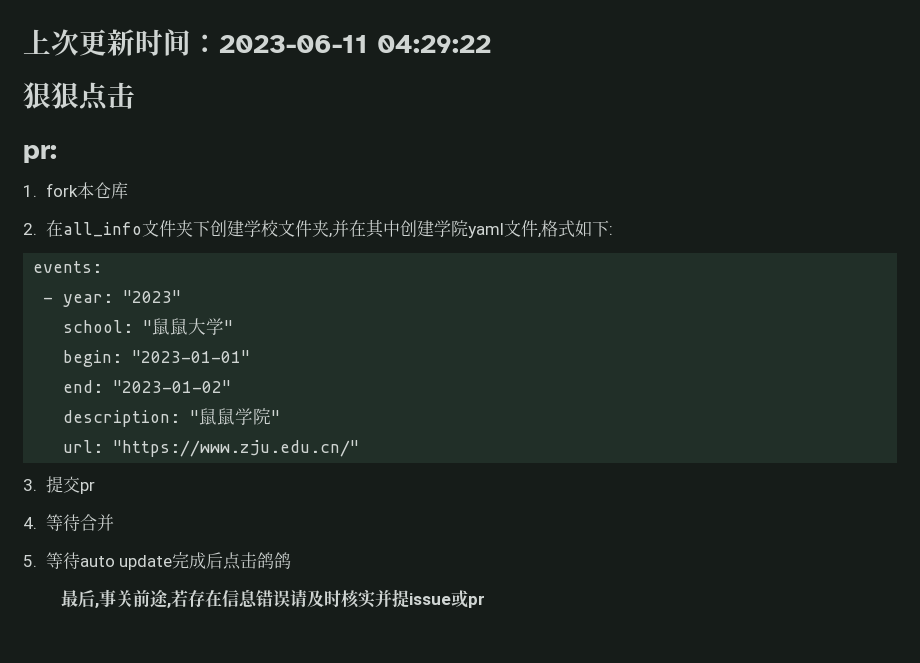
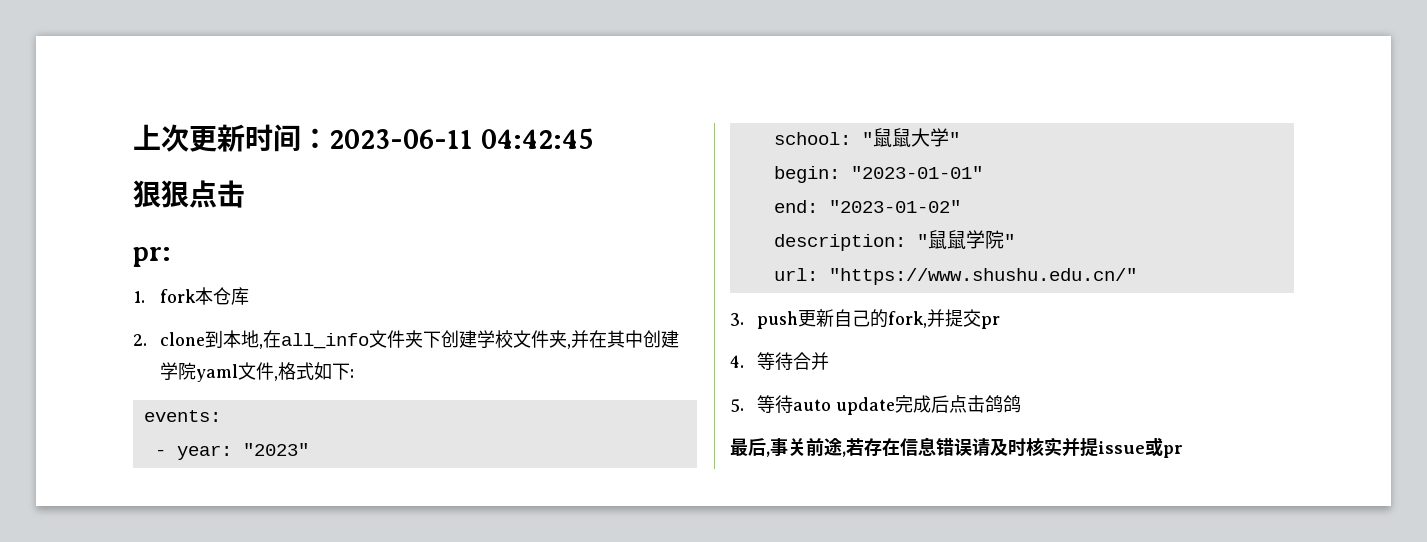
- 上次更新时间：2023-06-11 04:29:22
+ 上次更新时间：2023-06-11 04:42:45
- 2.在all_info文件夹下创建学校文件夹,并在其中创建学院yaml文件,格式如下:
+ 2. clone到本地,在all_info文件夹下创建学校文件夹,并在其中创建学院yaml文件,格式如下:
- url: "https://www.zju.edu.cn/"
+ url: "https://www.shushu.edu.cn/"
- 3.提交pr
+ 3. push更新自己的fork,并提交pr

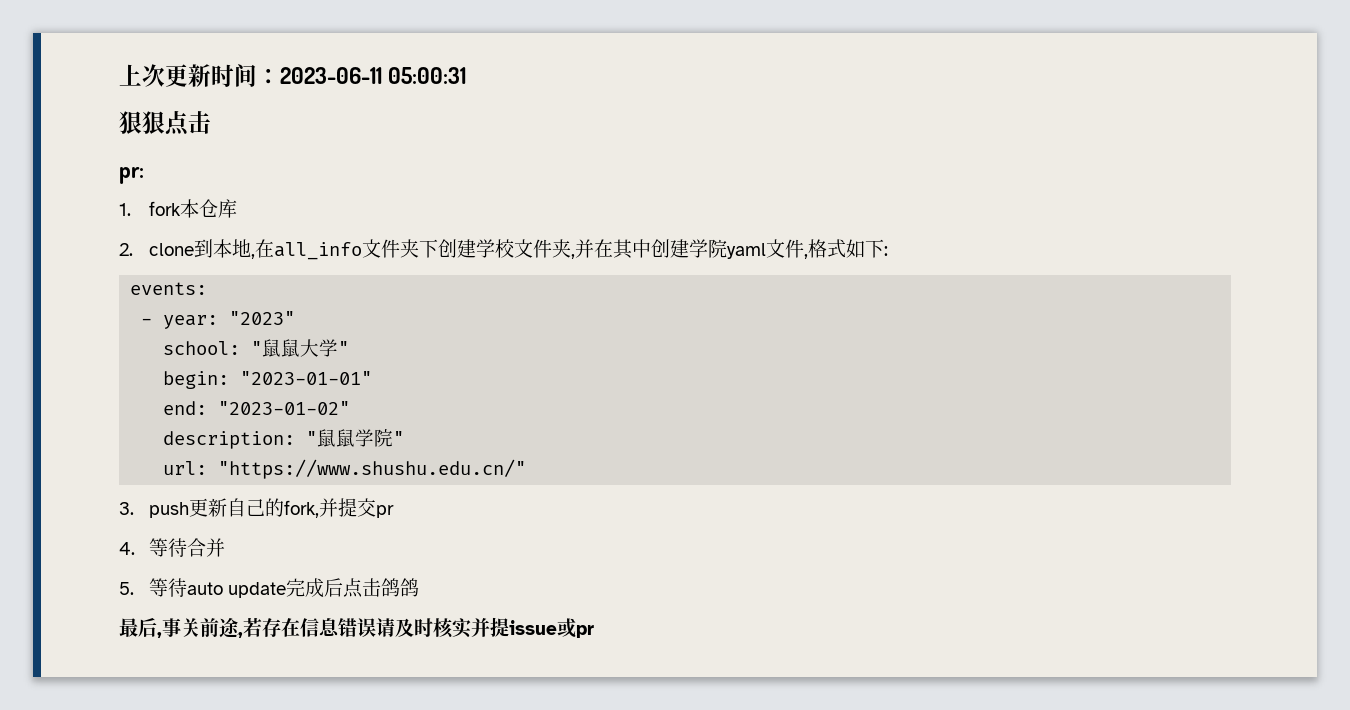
- 上次更新时间：2023-06-11 04:42:45
+ 上次更新时间：2023-06-11 05:00:31

